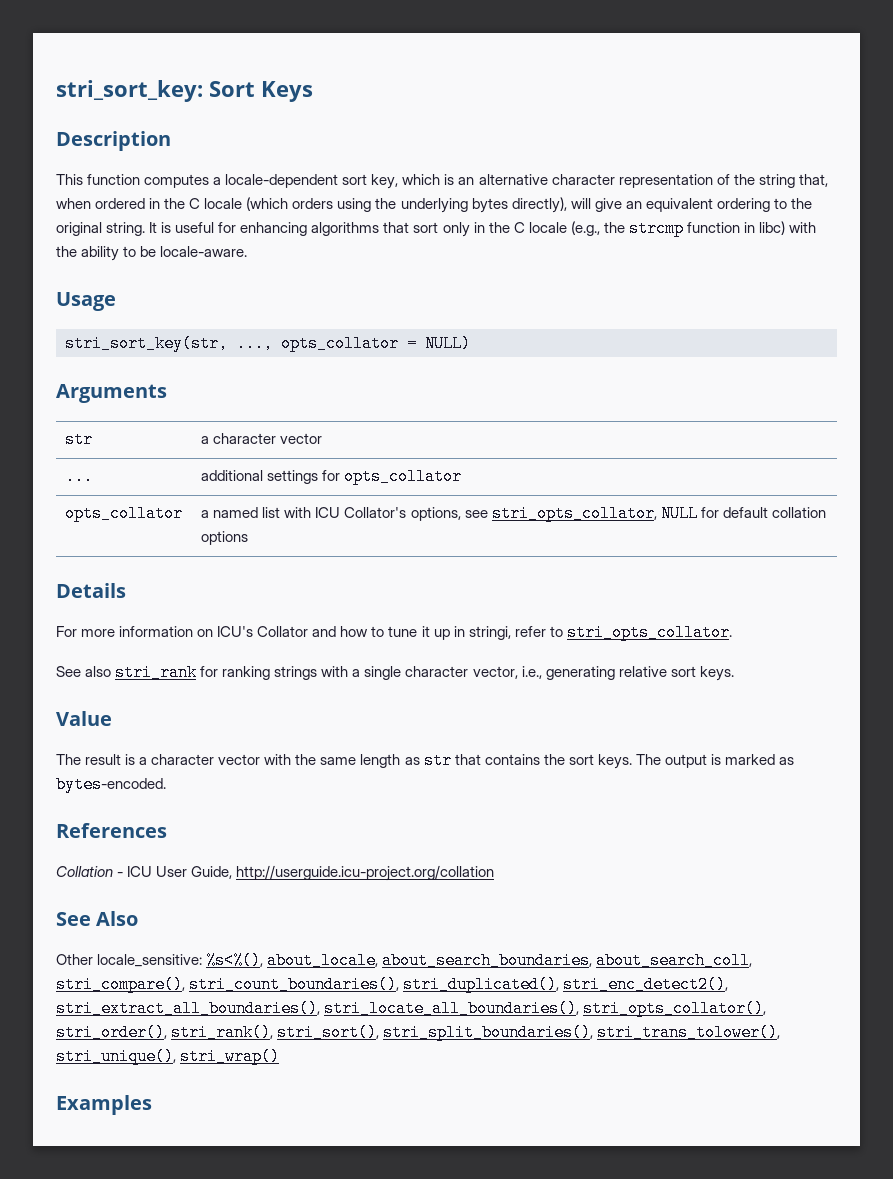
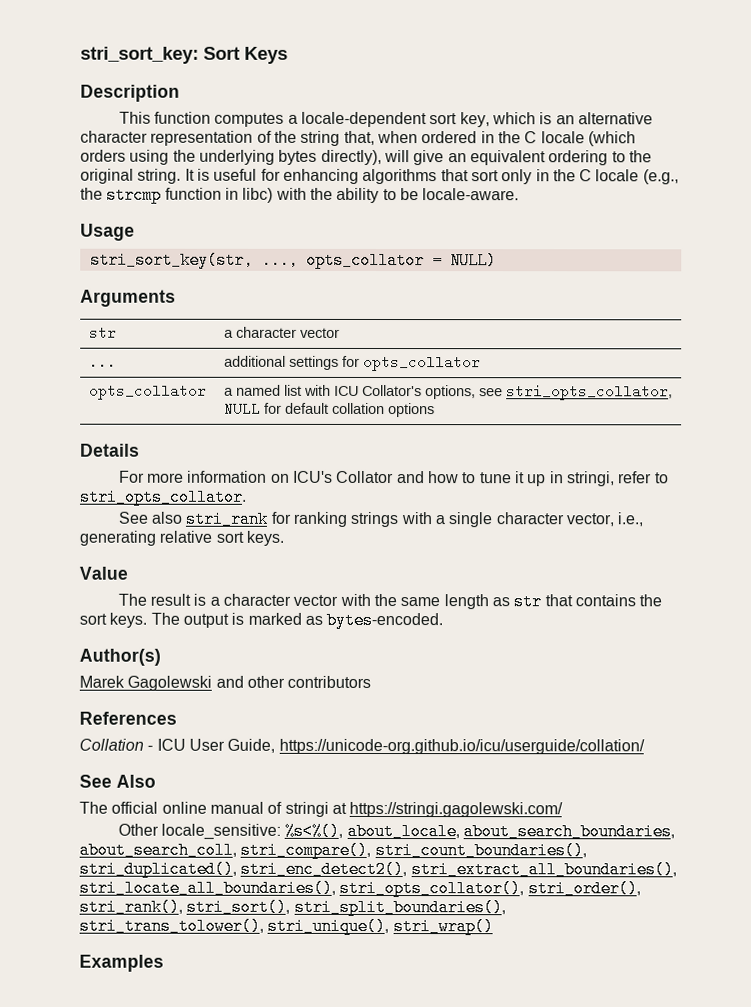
+ Author(s)
+ Marek Gagolewski and other contributors
- Collation - ICU User Guide, http://userguide.icu-project.org/collation
+ Collation - ICU User Guide, https://unicode-org.github.io/icu/userguide/collation/
+ The official online manual of stringi at https://stringi.gagolewski.com/

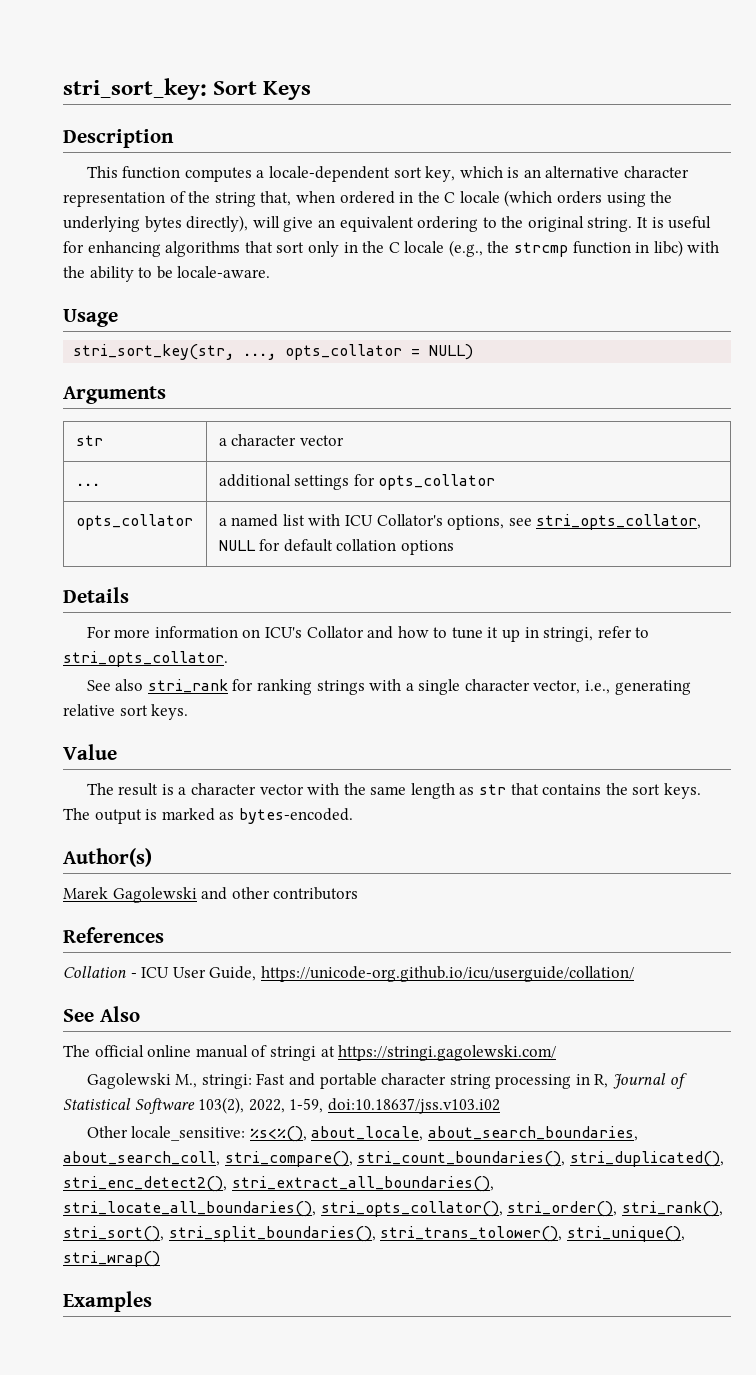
+ Gagolewski M., stringi: Fast and portable character string processing in R, Journal of Statistical Software 103(2), 2022, 1-59, doi:10.18637/jss.v103.i02

